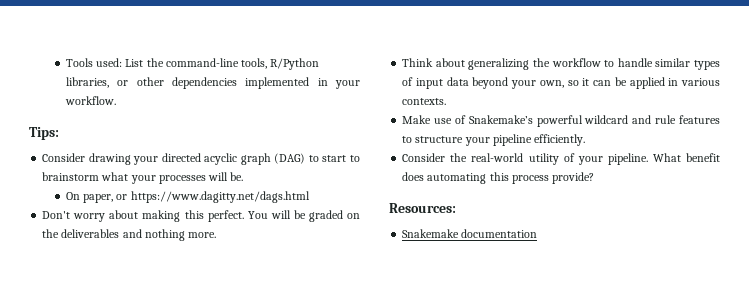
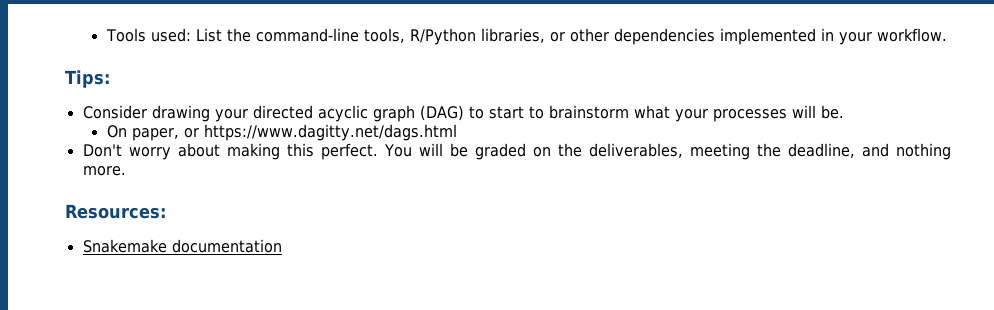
- You will be graded on the deliverables and nothing more.
+ You will be graded on the deliverables, meeting the deadline, and nothing more.
- Think about generalizing the workflow to handle similar types of input data beyond your own, so it can be applied in various contexts.
- Make use of Snakemake’s powerful wildcard and rule features to structure your pipeline efficiently.
- Consider the real-world utility of your pipeline. What benefit does automating this process provide?

